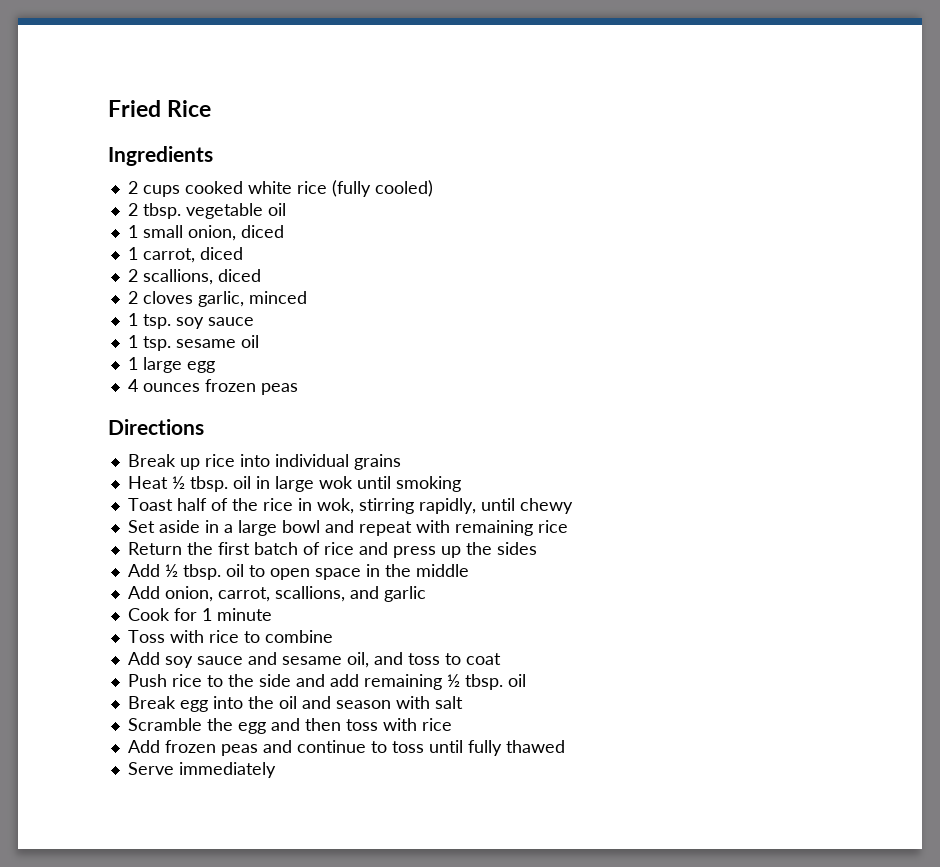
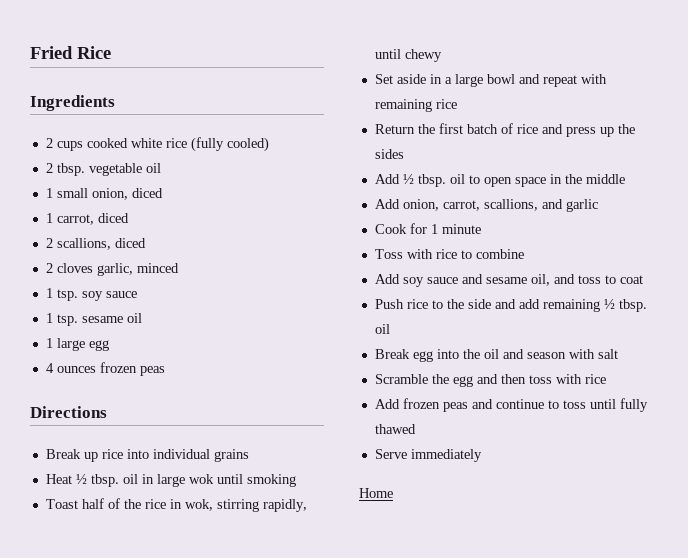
+ Home

